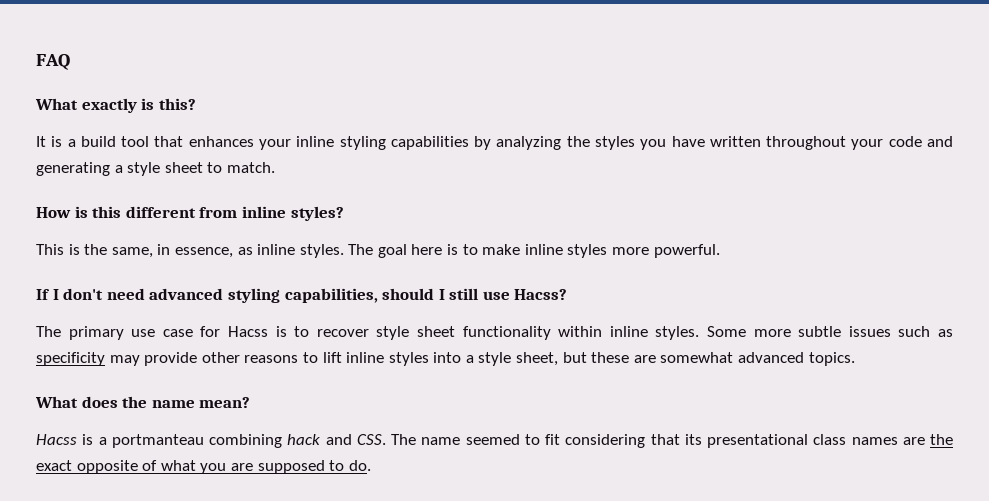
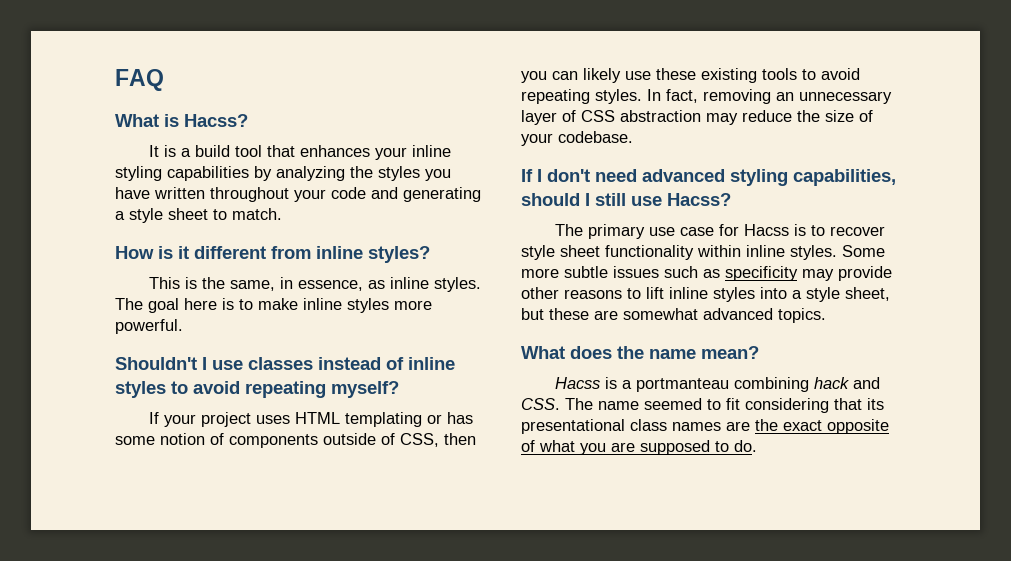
- What exactly is this?
+ What is Hacss?
- How is this different from inline styles?
+ How is it different from inline styles?
+ Shouldn't I use classes instead of inline styles to avoid repeating myself?
+ If your project uses HTML templating or has some notion of components outside of CSS, then you can likely use these existing tools to avoid repeating styles. In fact, removing an unnecessary layer of CSS abstraction may reduce the size of your codebase.

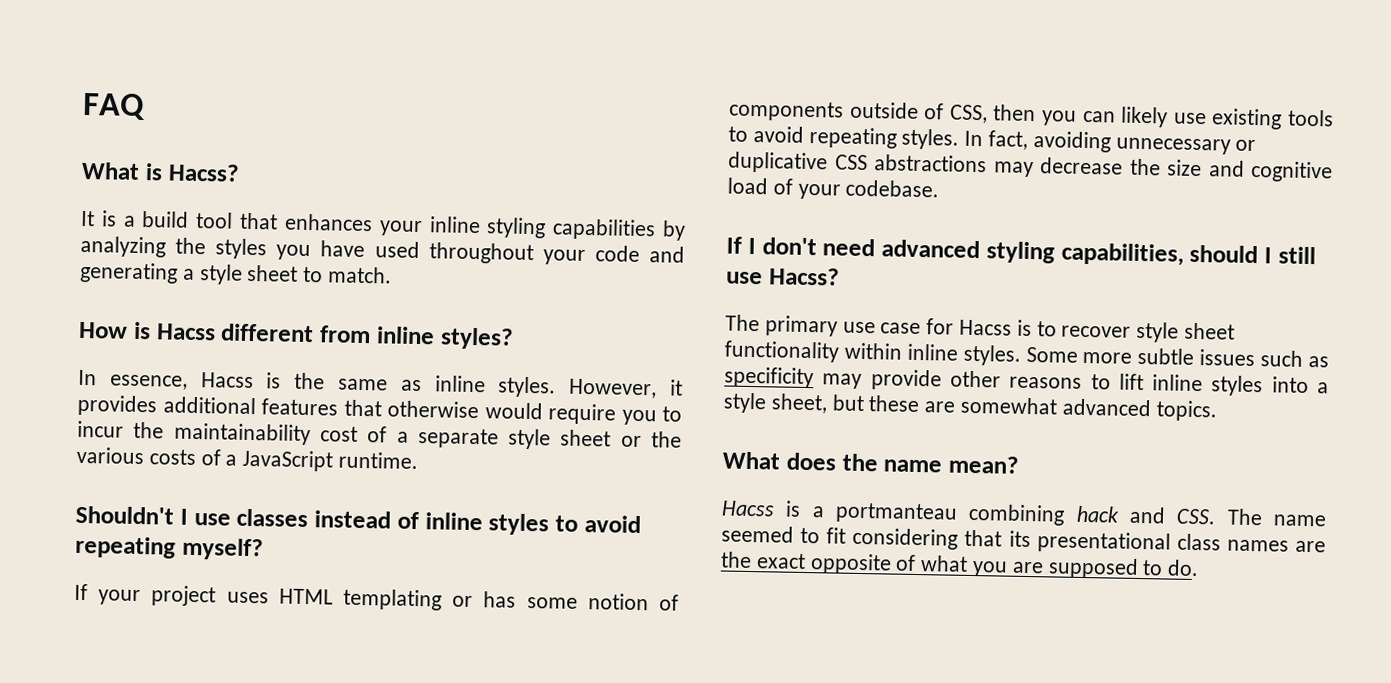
- It is a build tool that enhances your inline styling capabilities by analyzing the styles you have written throughout your code and generating a style sheet to match.
+ It is a build tool that enhances your inline styling capabilities by analyzing the styles you have used throughout your code and generating a style sheet to match.
- How is it different from inline styles?
+ How is Hacss different from inline styles?
- This is the same, in essence, as inline styles. The goal here is to make inline styles more powerful.
+ In essence, Hacss is the same as inline styles. However, it provides additional features that otherwise would require you to incur the maintainability cost of a separate style sheet or the various costs of a JavaScript runtime.
- If your project uses HTML templating or has some notion of components outside of CSS, then you can likely use these existing tools to avoid repeating styles.
+ If your project uses HTML templating or has some notion of components outside of CSS, then you can likely use existing tools to avoid repeating styles.
- In fact, removing an unnecessary layer of CSS abstraction may reduce the size of your codebase.
+ In fact, avoiding unnecessary or duplicative CSS abstractions may decrease the size and cognitive load of your codebase.

